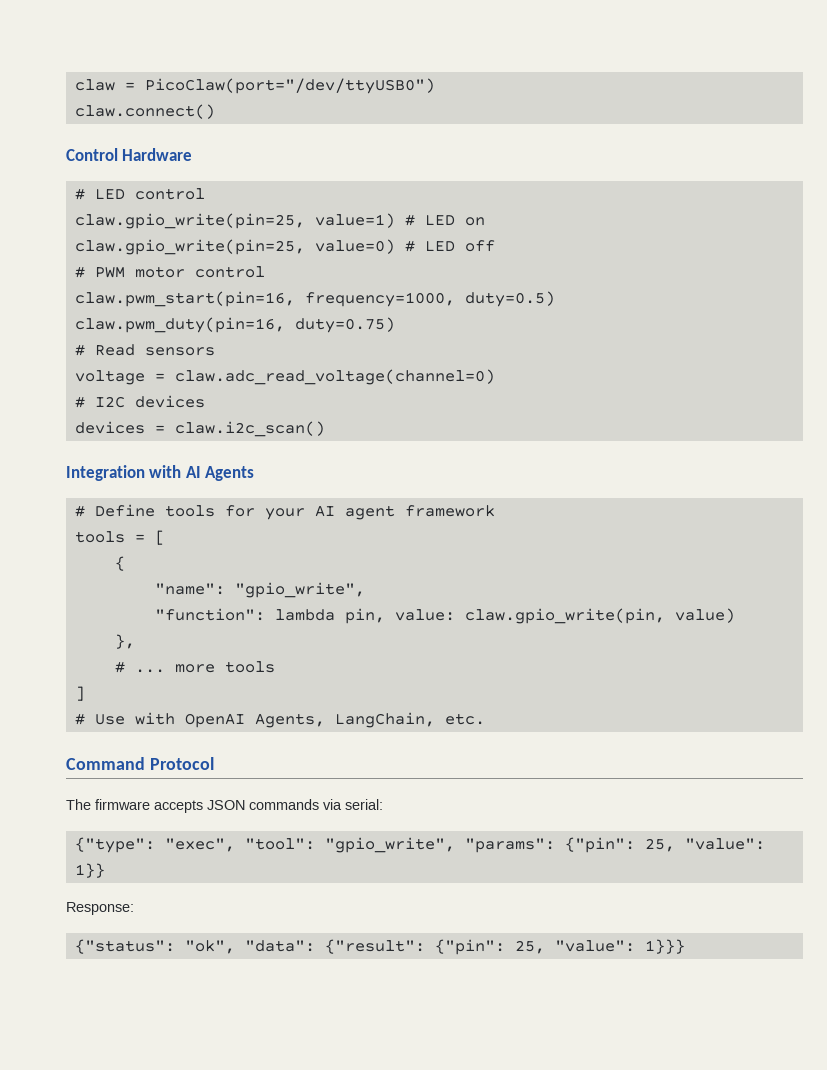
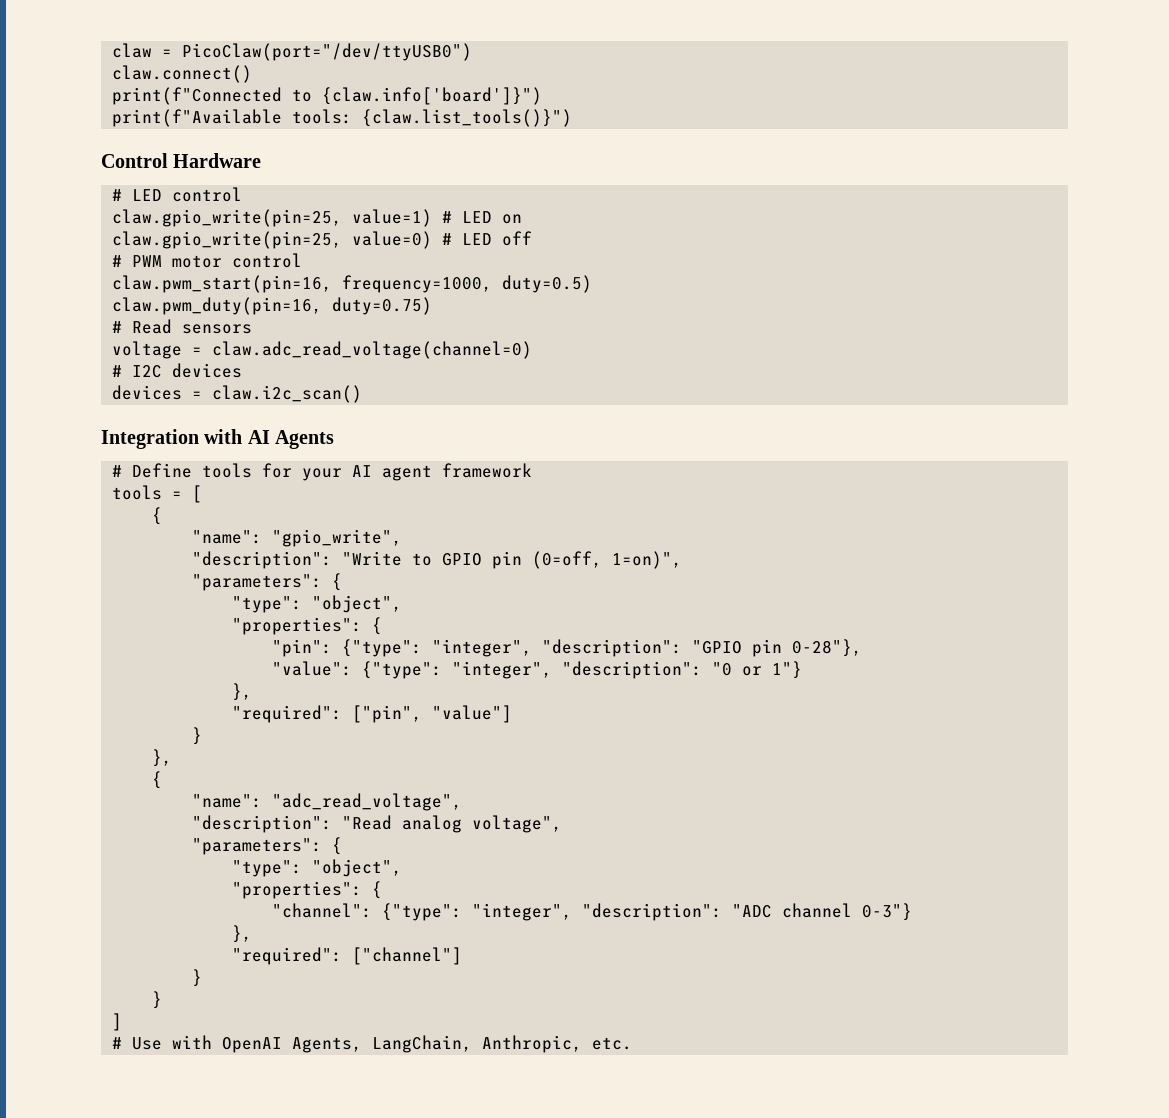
+ print(f"Connected to {claw.info['board']}")
+ print(f"Available tools: {claw.list_tools()}")
- "function": lambda pin, value: claw.gpio_write(pin, value)
+ "description": "Write to GPIO pin (0=off, 1=on)",
+ "parameters": {
+ "type": "object",
+ "properties": {
+ "pin": {"type": "integer", "description": "GPIO pin 0-28"},
+ "value": {"type": "integer", "description": "0 or 1"}
  },
- # ... more tools
+ "required": ["pin", "value"]
+ }
+ },
+ {
+ "name": "adc_read_voltage",
+ "description": "Read analog voltage",
+ "parameters": {
+ "type": "object",
+ "properties": {
+ "channel": {"type": "integer", "description": "ADC channel 0-3"}
+ },
+ "required": ["channel"]
+ }
+ }
- # Use with OpenAI Agents, LangChain, etc.
+ # Use with OpenAI Agents, LangChain, Anthropic, etc.
- Command Protocol
- The firmware accepts JSON commands via serial:
- {"type": "exec", "tool": "gpio_write", "params": {"pin": 25, "value": 1}}
- Response:
- {"status": "ok", "data": {"result": {"pin": 25, "value": 1}}}

